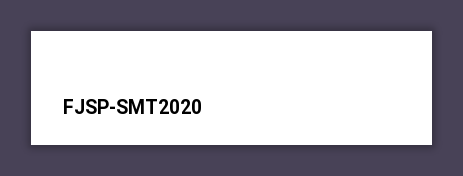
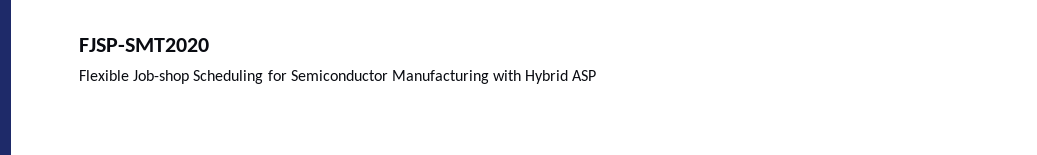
+ Flexible Job-shop Scheduling for Semiconductor Manufacturing with Hybrid ASP

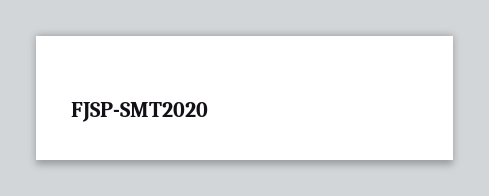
- Flexible Job-shop Scheduling for Semiconductor Manufacturing with Hybrid ASP

